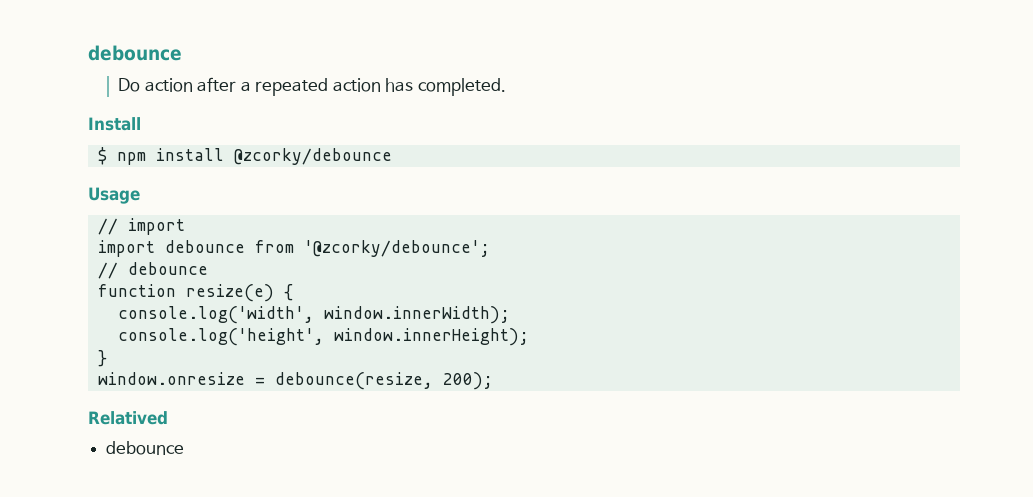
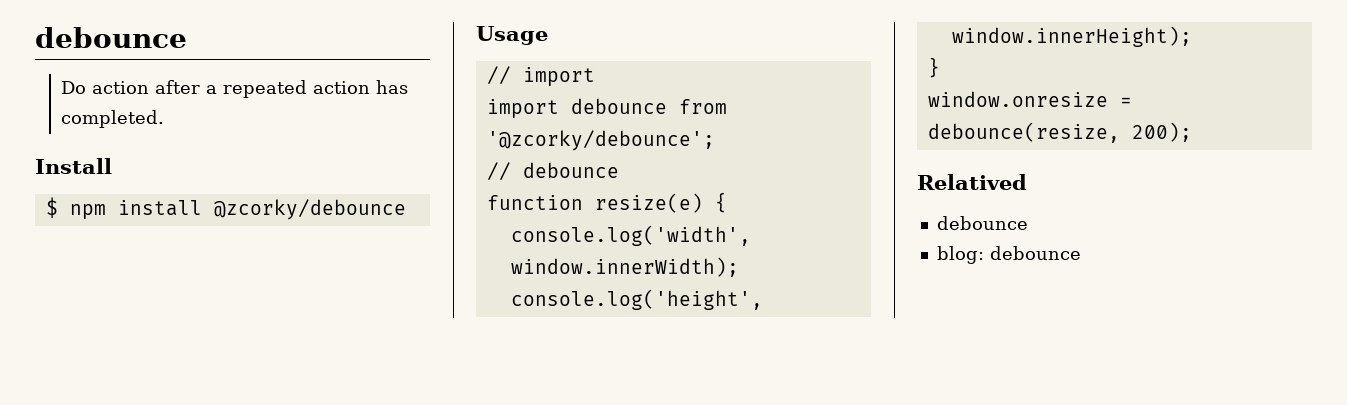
+ blog: debounce

